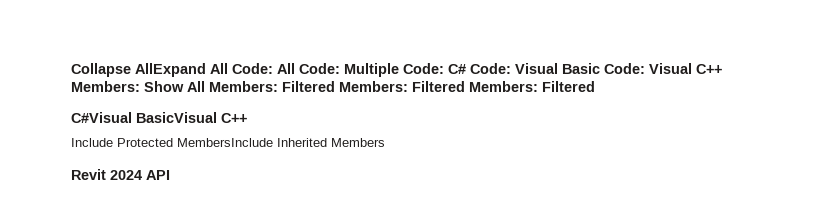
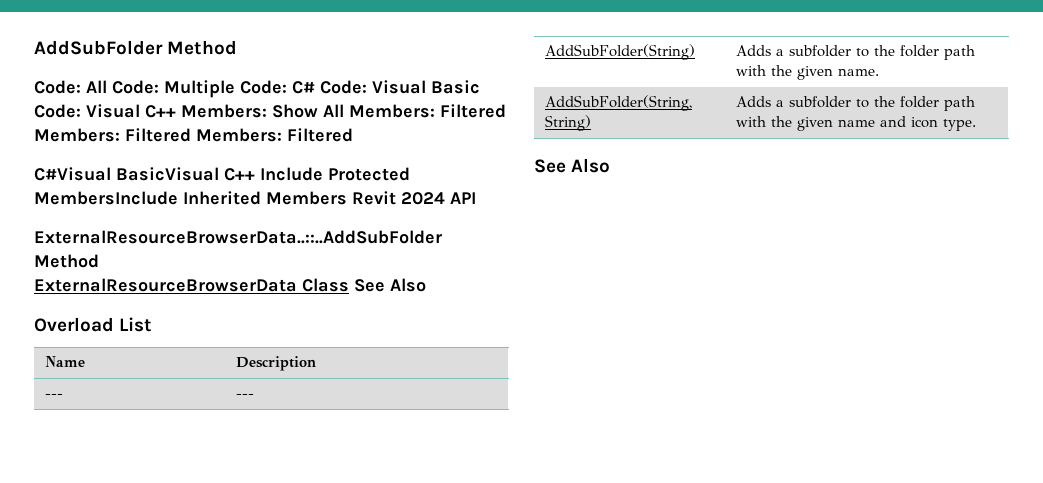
- Collapse AllExpand All Code: All Code: Multiple Code: C# Code: Visual Basic Code: Visual C++ Members: Show All Members: Filtered Members: Filtered Members: Filtered
+ AddSubFolder Method
+ Code: All Code: Multiple Code: C# Code: Visual Basic Code: Visual C++ Members: Show All Members: Filtered Members: Filtered Members: Filtered
- C#Visual BasicVisual C++
- Include Protected MembersInclude Inherited Members
- Revit 2024 API
+ C#Visual BasicVisual C++ Include Protected MembersInclude Inherited Members Revit 2024 API
+ ExternalResourceBrowserData..::..AddSubFolder Method
+ ExternalResourceBrowserData Class See Also
+ Overload List
+ Name | Description
+ --- | ---
+ AddSubFolder(String) | Adds a subfolder to the folder path with the given name.
+ AddSubFolder(String, String) | Adds a subfolder to the folder path with the given name and icon type.
+ See Also

